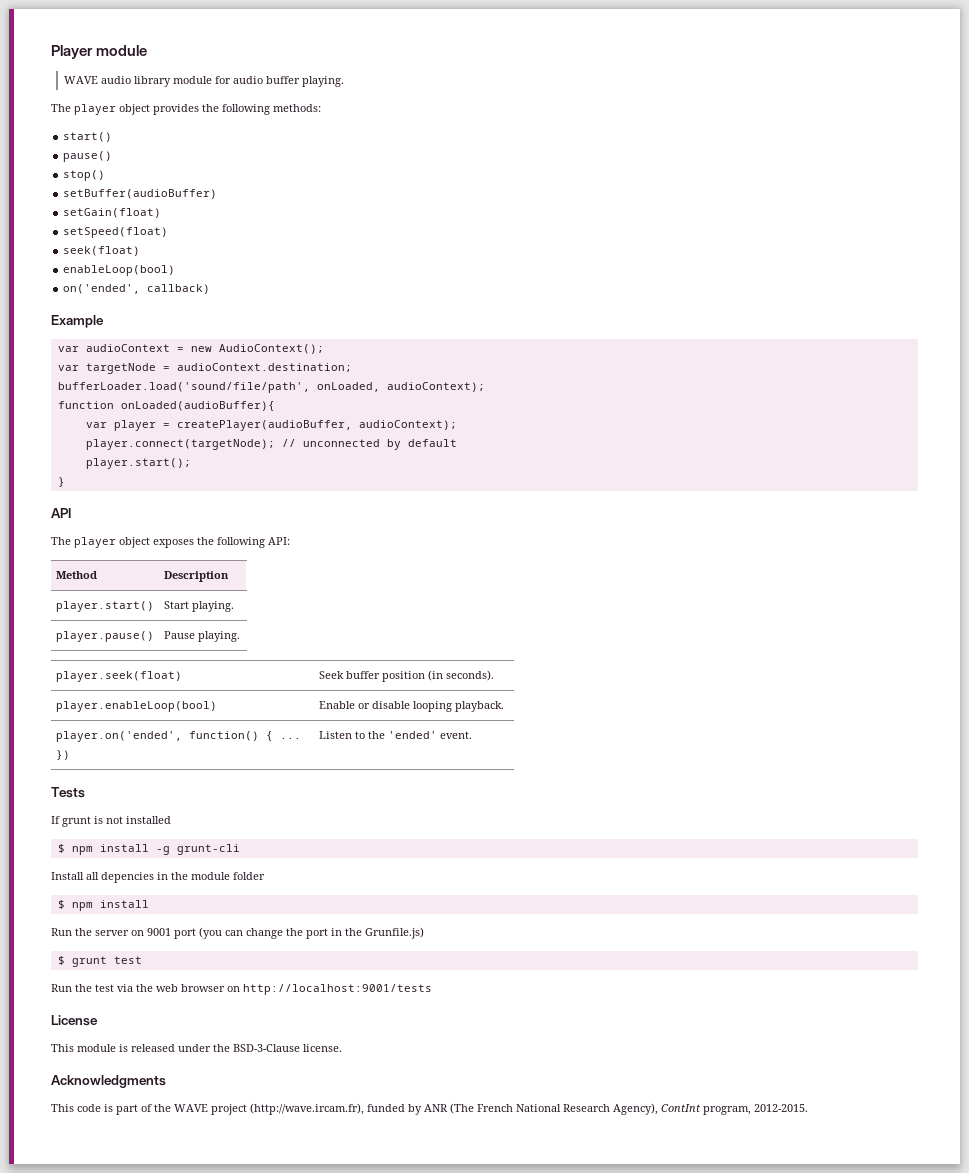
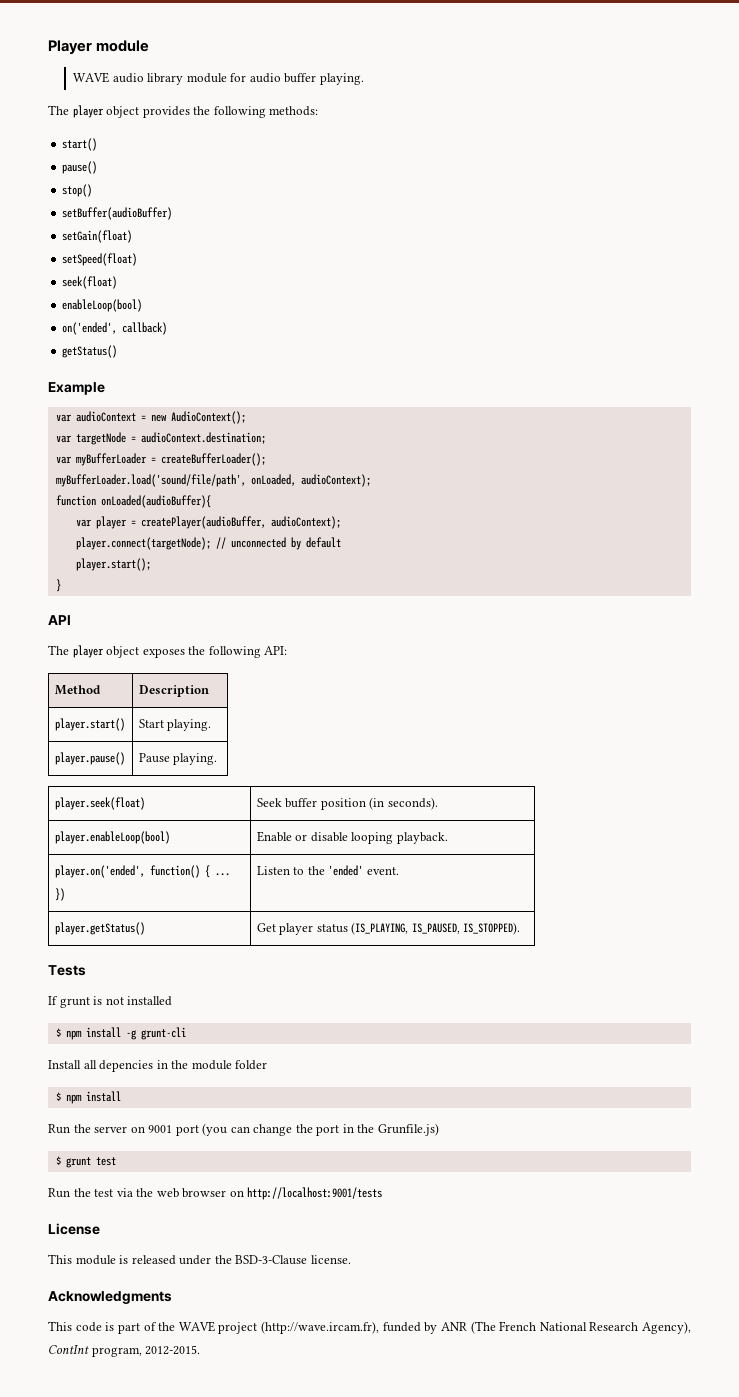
+ getStatus()
- bufferLoader.load('sound/file/path', onLoaded, audioContext);
+ var myBufferLoader = createBufferLoader();
+ myBufferLoader.load('sound/file/path', onLoaded, audioContext);
+ player.getStatus() | Get player status (IS_PLAYING, IS_PAUSED, IS_STOPPED).

